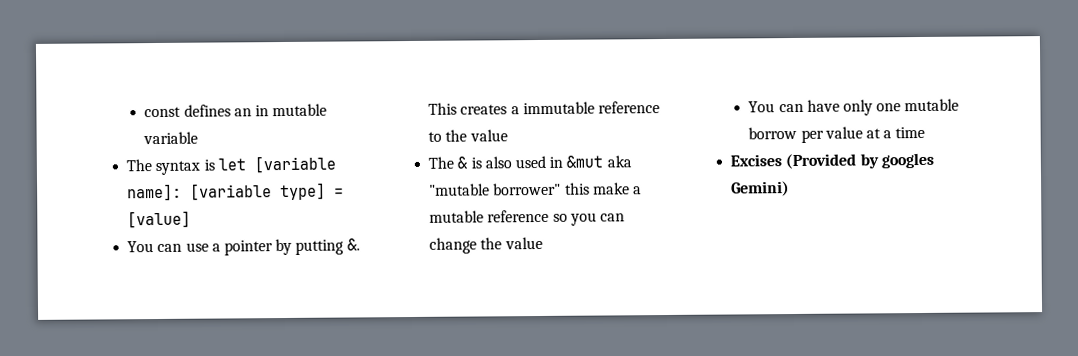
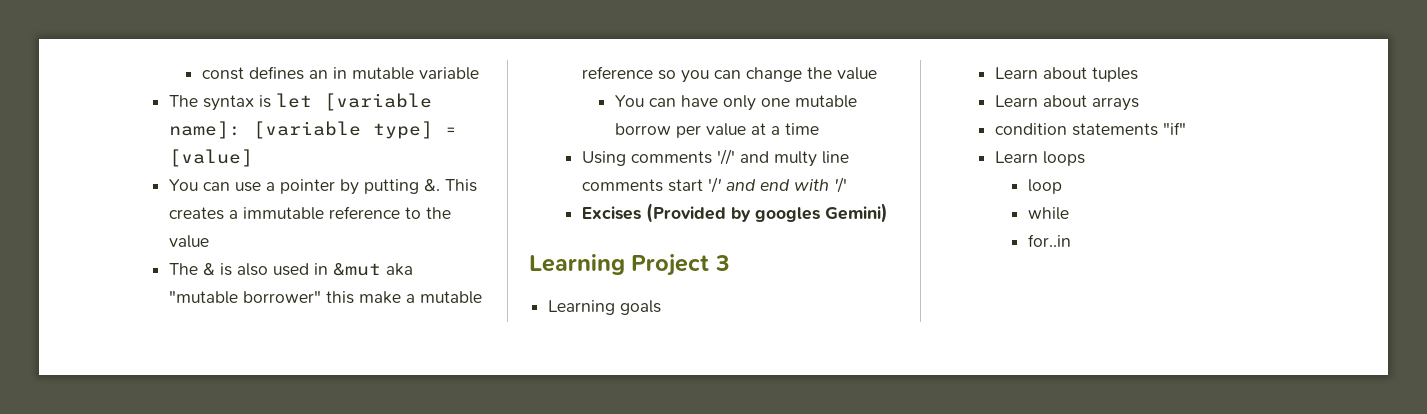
+ Using comments '//' and multy line comments start '/' and end with '/'
+ Learning Project 3
+ Learning goals
+ Learn about tuples
+ Learn about arrays
+ condition statements "if"
+ Learn loops
+ loop
+ while
+ for..in

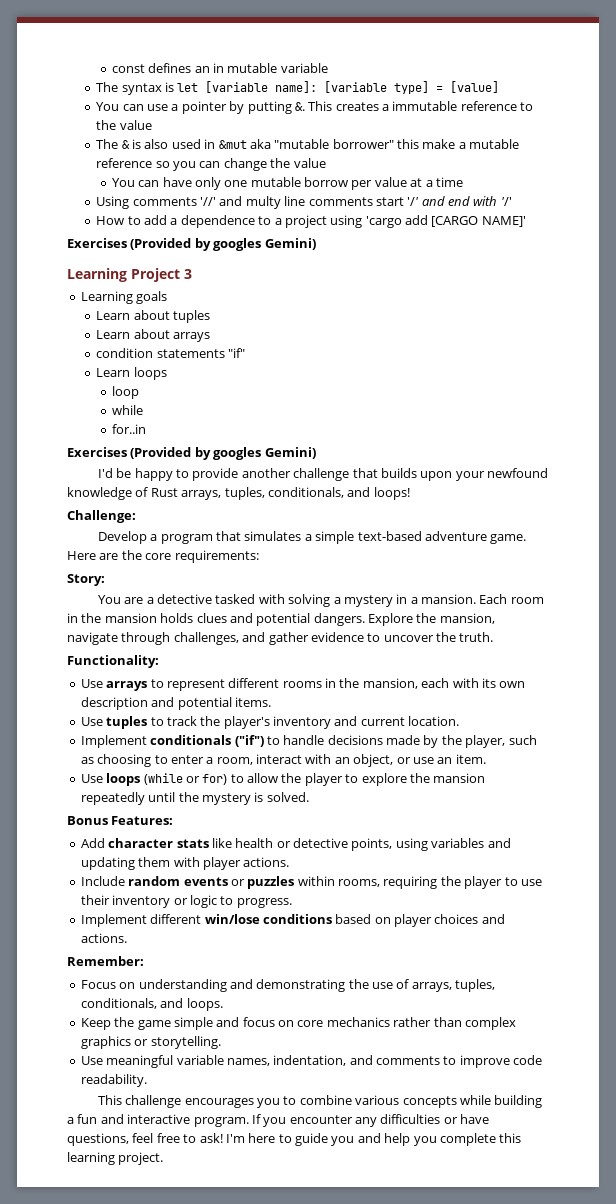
- Excises (Provided by googles Gemini)
+ How to add a dependence to a project using 'cargo add [CARGO NAME]'
+ Exercises (Provided by googles Gemini)
  for..in
+ Exercises (Provided by googles Gemini)
+ I'd be happy to provide another challenge that builds upon your newfound knowledge of Rust arrays, tuples, conditionals, and loops!
+ Challenge:
+ Develop a program that simulates a simple text-based adventure game. Here are the core requirements:
+ Story:
+ You are a detective tasked with solving a mystery in a mansion. Each room in the mansion holds clues and potential dangers. Explore the mansion, navigate through challenges, and gather evidence to uncover the truth.
+ Functionality:
+ Use arrays to represent different rooms in the mansion, each with its own description and potential items.
+ Use tuples to track the player's inventory and current location.
+ Implement conditionals ("if") to handle decisions made by the player, such as choosing to enter a room, interact with an object, or use an item.
+ Use loops (while or for) to allow the player to explore the mansion repeatedly until the mystery is solved.
+ Bonus Features:
+ Add character stats like health or detective points, using variables and updating them with player actions.
+ Include random events or puzzles within rooms, requiring the player to use their inventory or logic to progress.
+ Implement different win/lose conditions based on player choices and actions.
+ Remember:
+ Focus on understanding and demonstrating the use of arrays, tuples, conditionals, and loops.
+ Keep the game simple and focus on core mechanics rather than complex graphics or storytelling.
+ Use meaningful variable names, indentation, and comments to improve code readability.
+ This challenge encourages you to combine various concepts while building a fun and interactive program. If you encounter any difficulties or have questions, feel free to ask! I'm here to guide you and help you complete this learning project.

